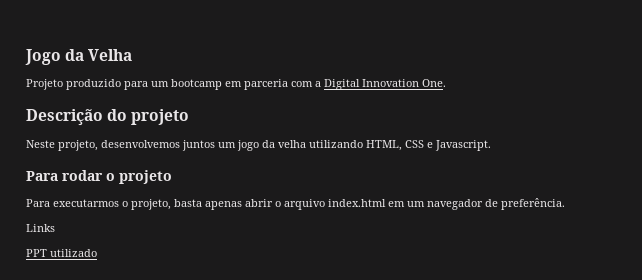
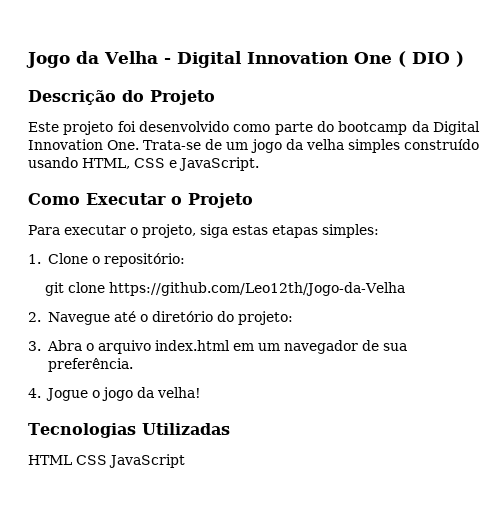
- Jogo da Velha
- Projeto produzido para um bootcamp em parceria com a Digital Innovation One.
- Descrição do projeto
- Neste projeto, desenvolvemos juntos um jogo da velha utilizando HTML, CSS e Javascript.
- Para rodar o projeto
- Para executarmos o projeto, basta apenas abrir o arquivo index.html em um navegador de preferência.
+ Jogo da Velha - Digital Innovation One ( DIO )
+ Descrição do Projeto
+ Este projeto foi desenvolvido como parte do bootcamp da Digital Innovation One. Trata-se de um jogo da velha simples construído usando HTML, CSS e JavaScript.
+ Como Executar o Projeto
+ Para executar o projeto, siga estas etapas simples:
+ 1. Clone o repositório:
+ git clone https://github.com/Leo12th/Jogo-da-Velha
+ 2. Navegue até o diretório do projeto:
+ 3. Abra o arquivo index.html em um navegador de sua preferência.
- Links
- PPT utilizado
+ 4. Jogue o jogo da velha!
+ Tecnologias Utilizadas
+ HTML CSS JavaScript

